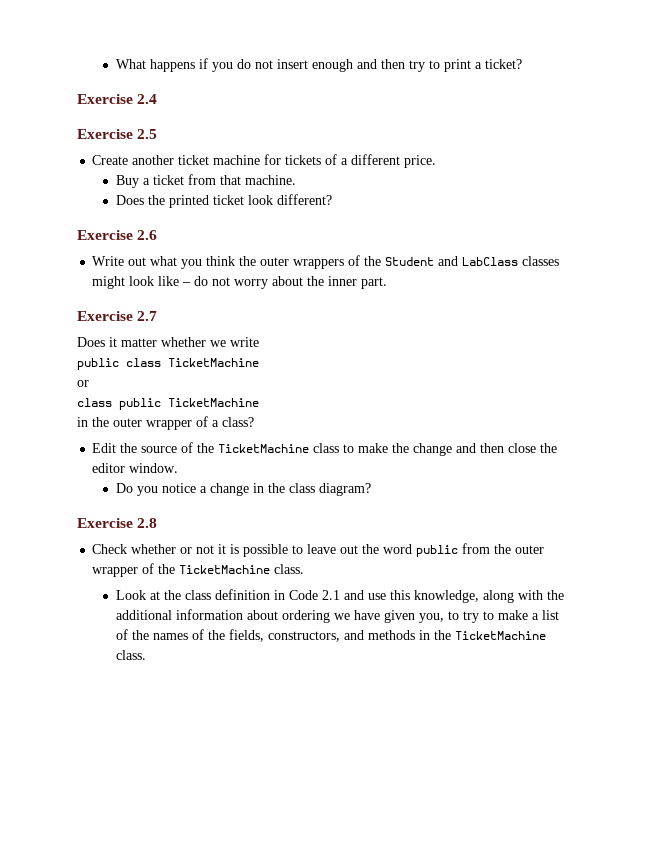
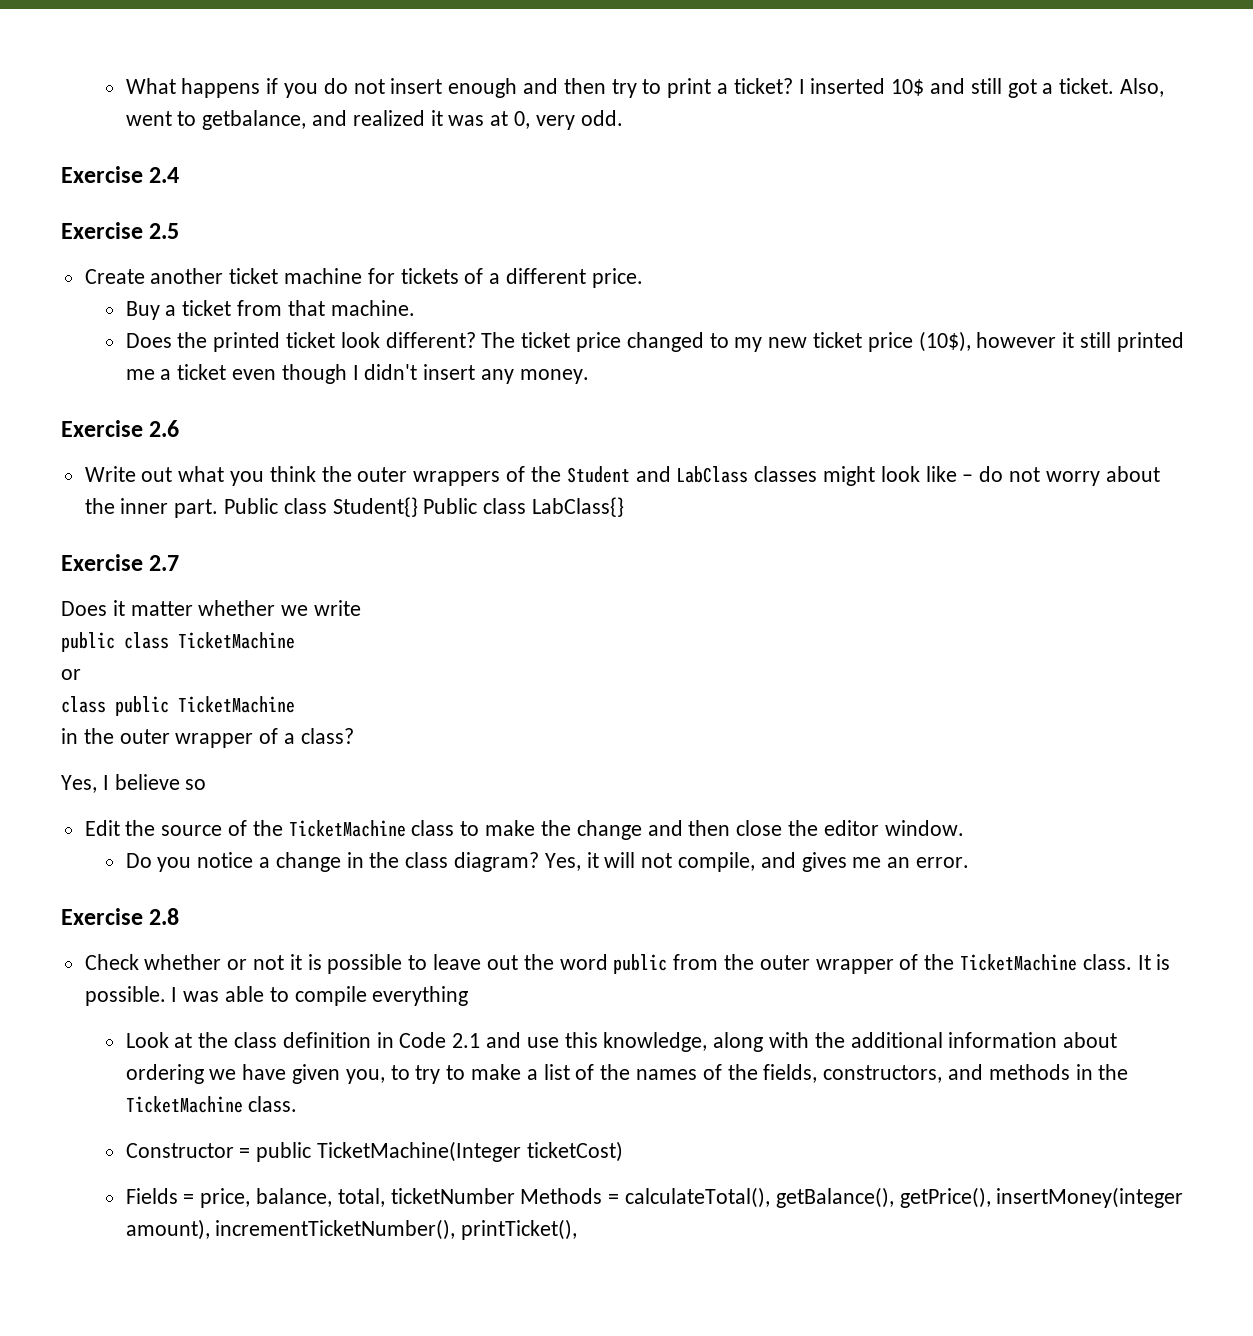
+ I inserted 10$ and still got a ticket. Also, went to getbalance, and realized it was at 0, very odd.
+ The ticket price changed to my new ticket price (10$), however it still printed me a ticket even though I didn't insert any money.
+ Public class Student{} Public class LabClass{}
+ Yes, I believe so
+ Yes, it will not compile, and gives me an error.
+ It is possible. I was able to compile everything
+ Constructor = public TicketMachine(Integer ticketCost)
+ Fields = price, balance, total, ticketNumber Methods = calculateTotal(), getBalance(), getPrice(), insertMoney(integer amount), incrementTicketNumber(), printTicket(),

